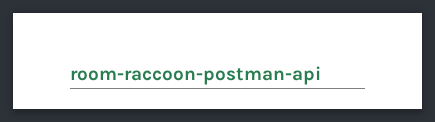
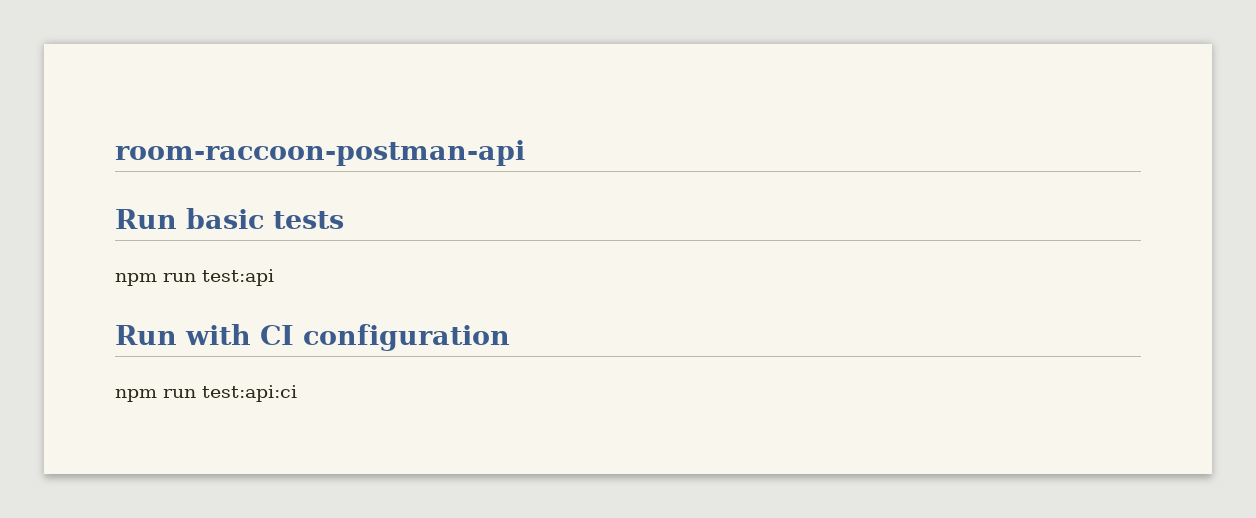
+ Run basic tests
+ npm run test:api
+ Run with CI configuration
+ npm run test:api:ci

